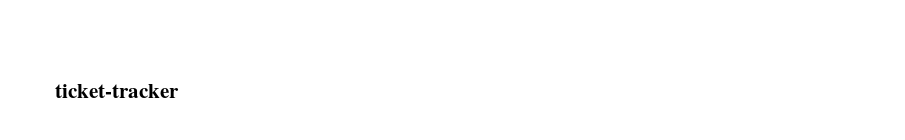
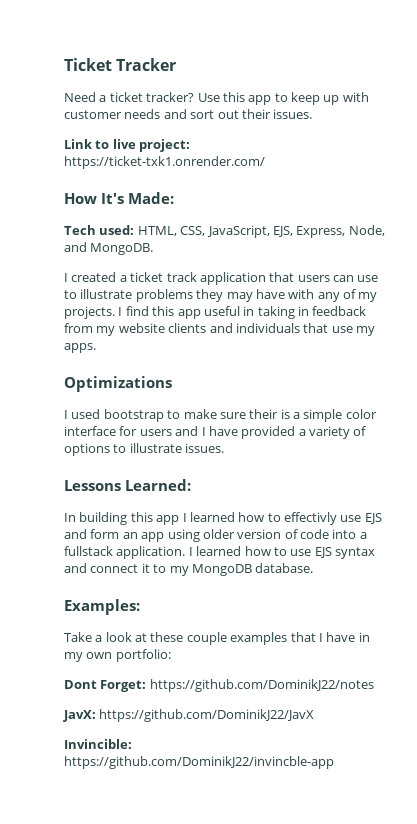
- ticket-tracker
+ Ticket Tracker
+ Need a ticket tracker? Use this app to keep up with customer needs and sort out their issues.
+ Link to live project: https://ticket-txk1.onrender.com/
+ How It's Made:
+ Tech used: HTML, CSS, JavaScript, EJS, Express, Node, and MongoDB.
+ I created a ticket track application that users can use to illustrate problems they may have with any of my projects. I find this app useful in taking in feedback from my website clients and individuals that use my apps.
+ Optimizations
+ I used bootstrap to make sure their is a simple color interface for users and I have provided a variety of options to illustrate issues.
+ Lessons Learned:
+ In building this app I learned how to effectivly use EJS and form an app using older version of code into a fullstack application. I learned how to use EJS syntax and connect it to my MongoDB database.
+ Examples:
+ Take a look at these couple examples that I have in my own portfolio:
+ Dont Forget: https://github.com/DominikJ22/notes
+ JavX: https://github.com/DominikJ22/JavX
+ Invincible: https://github.com/DominikJ22/invincble-app

